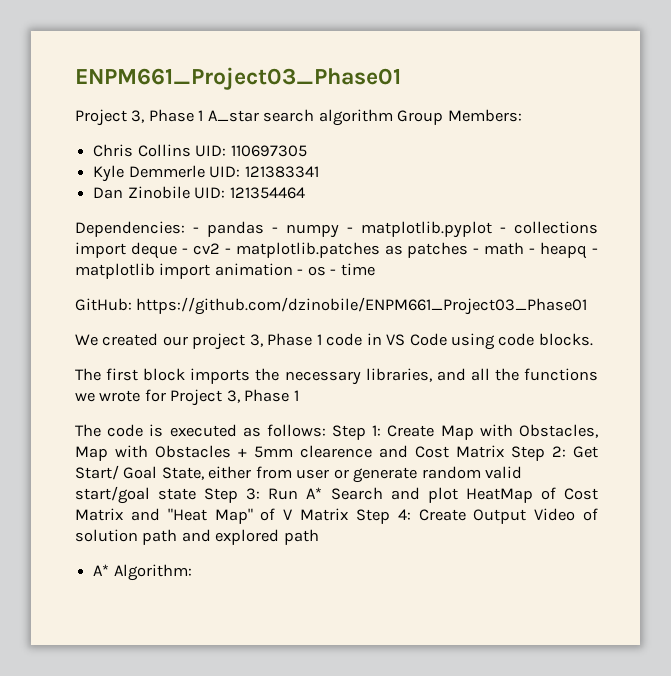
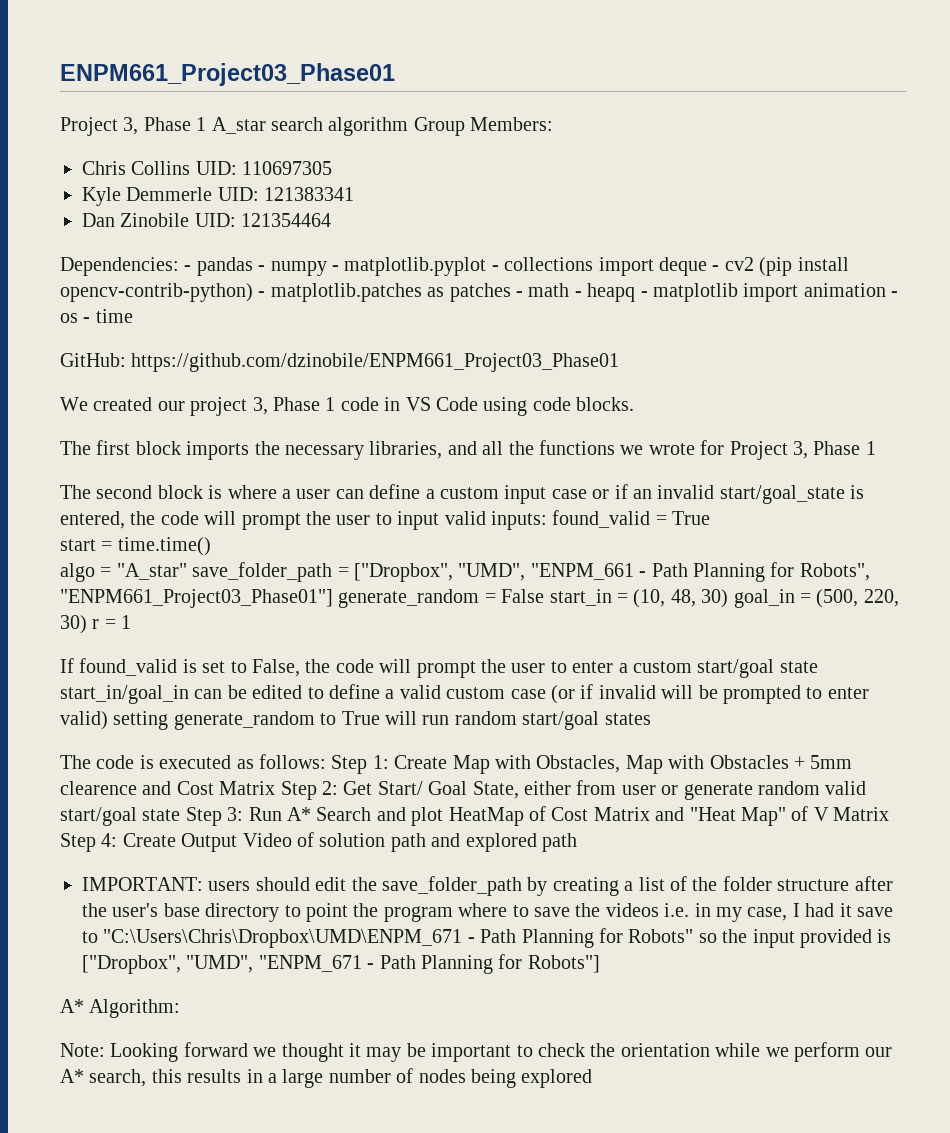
- Dependencies: - pandas - numpy - matplotlib.pyplot - collections import deque - cv2 - matplotlib.patches as patches - math - heapq - matplotlib import animation - os - time
+ Dependencies: - pandas - numpy - matplotlib.pyplot - collections import deque - cv2 (pip install opencv-contrib-python) - matplotlib.patches as patches - math - heapq - matplotlib import animation - os - time
+ The second block is where a user can define a custom input case or if an invalid start/goal_state is entered, the code will prompt the user to input valid inputs: found_valid = True
+ start = time.time()
+ algo = "A_star" save_folder_path = ["Dropbox", "UMD", "ENPM_661 - Path Planning for Robots", "ENPM661_Project03_Phase01"] generate_random = False start_in = (10, 48, 30) goal_in = (500, 220, 30) r = 1
+ If found_valid is set to False, the code will prompt the user to enter a custom start/goal state start_in/goal_in can be edited to define a valid custom case (or if invalid will be prompted to enter valid) setting generate_random to True will run random start/goal states
+ IMPORTANT: users should edit the save_folder_path by creating a list of the folder structure after the user's base directory to point the program where to save the videos i.e. in my case, I had it save to "C:\Users\Chris\Dropbox\UMD\ENPM_671 - Path Planning for Robots" so the input provided is ["Dropbox", "UMD", "ENPM_671 - Path Planning for Robots"]
  A* Algorithm:
+ Note: Looking forward we thought it may be important to check the orientation while we perform our A* search, this results in a large number of nodes being explored

